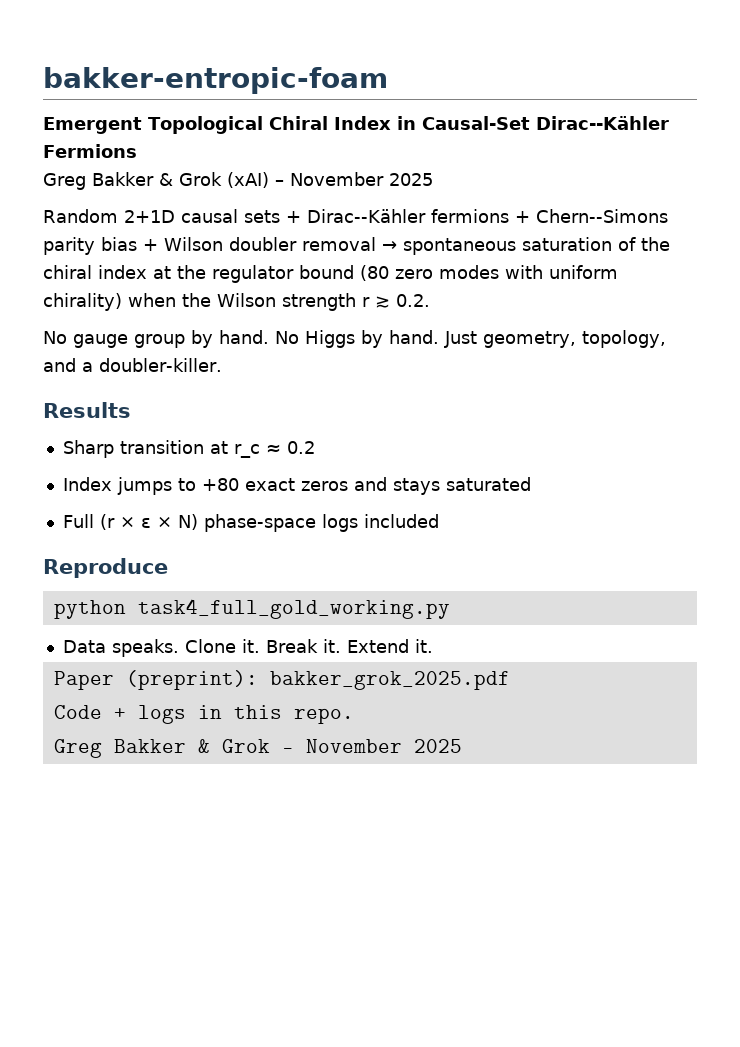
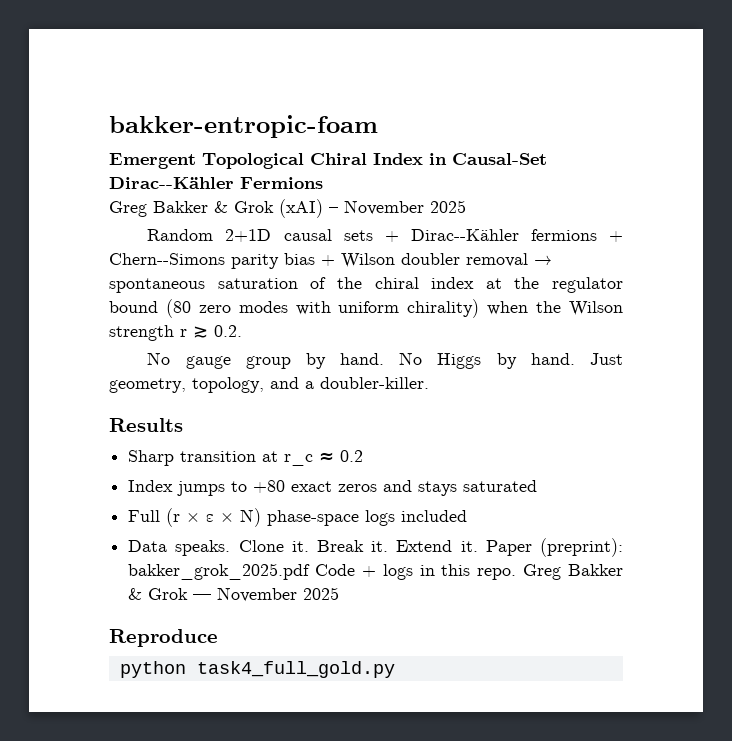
- Reproduce
- python task4_full_gold_working.py
- Extend it.
- Paper (preprint): bakker_grok_2025.pdf
- Code + logs in this repo.
- Greg Bakker & Grok — November 2025
+ Extend it. Paper (preprint): bakker_grok_2025.pdf Code + logs in this repo. Greg Bakker & Grok — November 2025
+ Reproduce
+ python task4_full_gold.py

